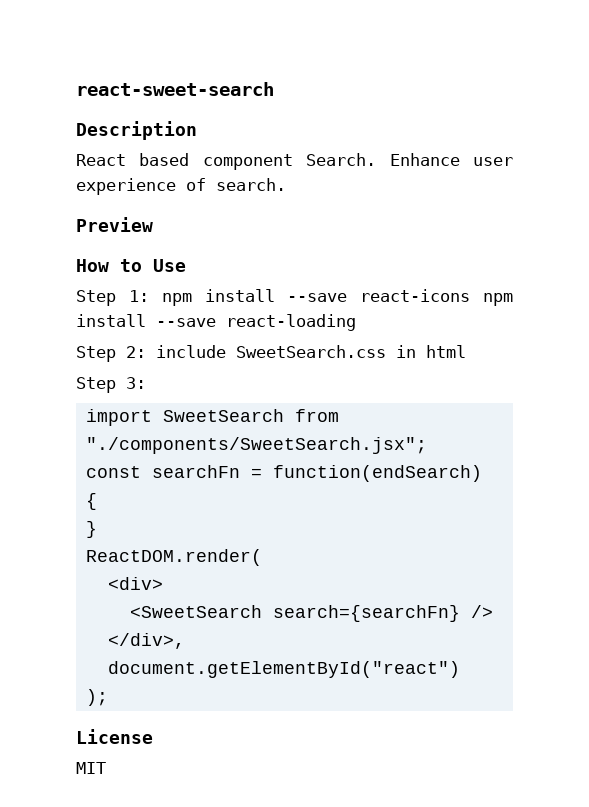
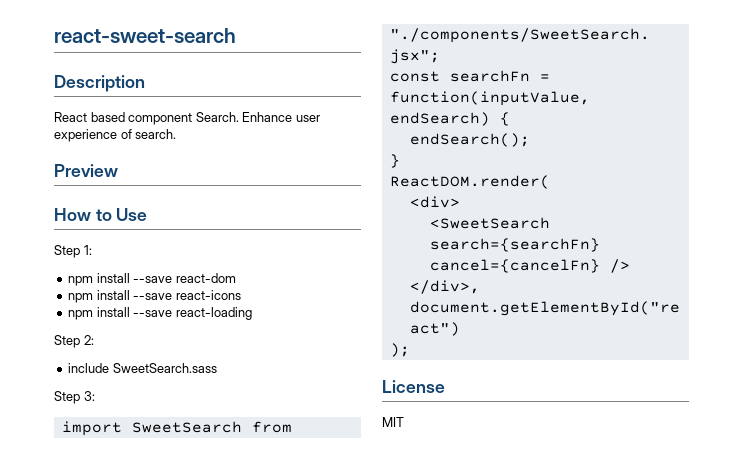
- Step 1: npm install --save react-icons npm install --save react-loading
+ Step 1:
+ npm install --save react-dom
+ npm install --save react-icons
+ npm install --save react-loading
- Step 2: include SweetSearch.css in html
+ Step 2:
+ include SweetSearch.sass
- const searchFn = function(endSearch) {
+ const searchFn = function(inputValue, endSearch) {
+ endSearch();
- <SweetSearch search={searchFn} />
+ <SweetSearch search={searchFn} cancel={cancelFn} />

